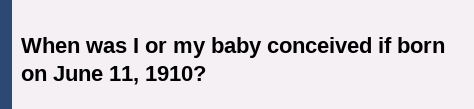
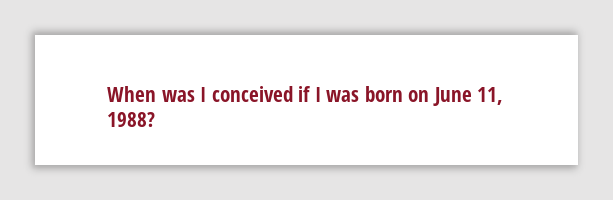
- When was I or my baby conceived if born on June 11, 1910?
+ When was I conceived if I was born on June 11, 1988?

